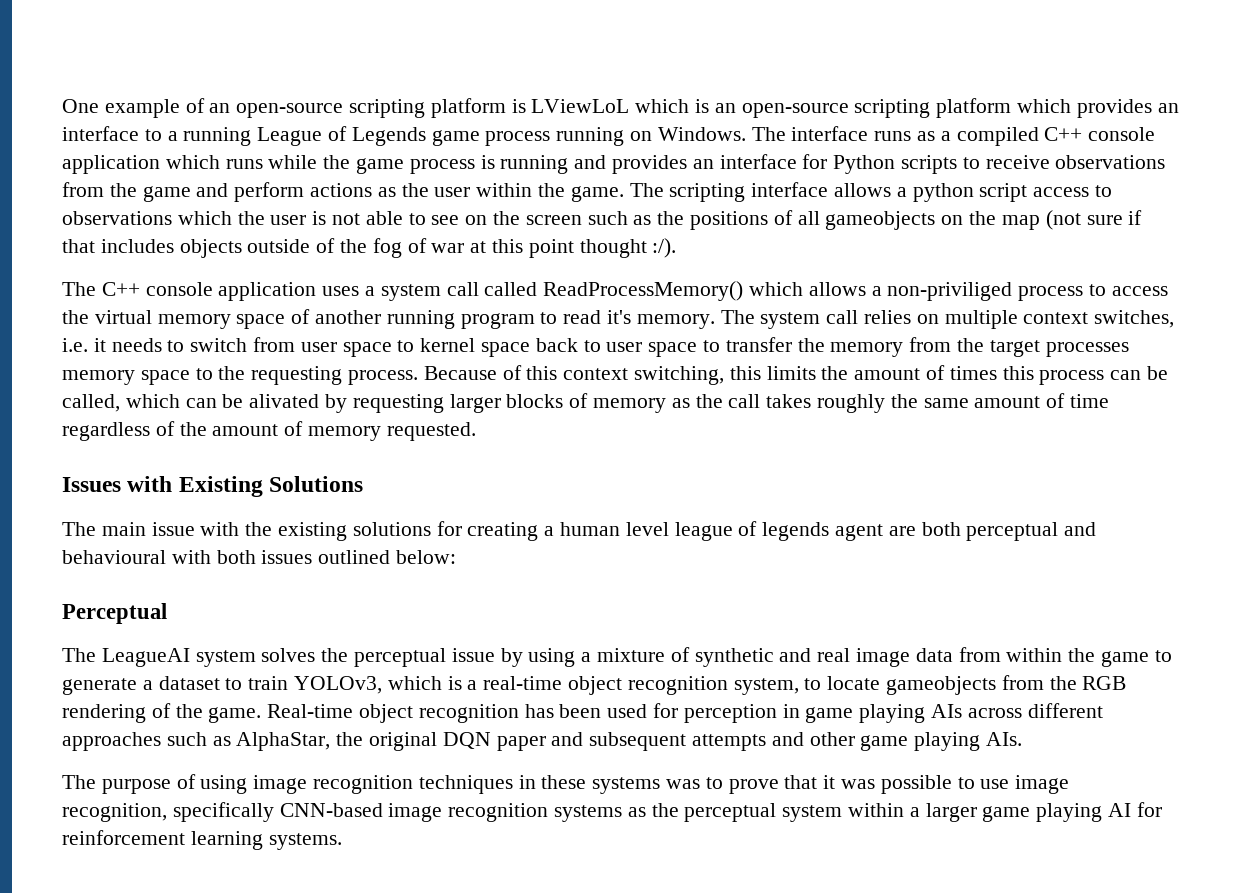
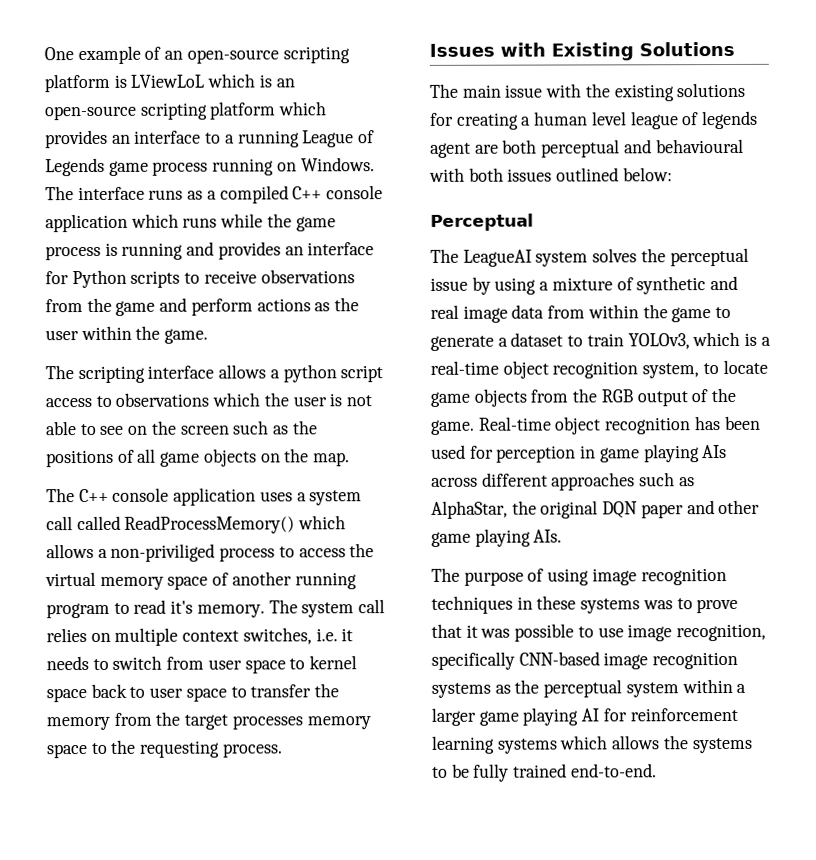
- The interface runs as a compiled C++ console application which runs while the game process is running and provides an interface for Python scripts to receive observations from the game and perform actions as the user within the game. The scripting interface allows a python script access to observations which the user is not able to see on the screen such as the positions of all gameobjects on the map (not sure if that includes objects outside of the fog of war at this point thought :/).
+ The interface runs as a compiled C++ console application which runs while the game process is running and provides an interface for Python scripts to receive observations from the game and perform actions as the user within the game.
+ The scripting interface allows a python script access to observations which the user is not able to see on the screen such as the positions of all game objects on the map.
- Because of this context switching, this limits the amount of times this process can be called, which can be alivated by requesting larger blocks of memory as the call takes roughly the same amount of time regardless of the amount of memory requested.
- The LeagueAI system solves the perceptual issue by using a mixture of synthetic and real image data from within the game to generate a dataset to train YOLOv3, which is a real-time object recognition system, to locate gameobjects from the RGB rendering of the game.
+ The LeagueAI system solves the perceptual issue by using a mixture of synthetic and real image data from within the game to generate a dataset to train YOLOv3, which is a real-time object recognition system, to locate game objects from the RGB output of the game.
- Real-time object recognition has been used for perception in game playing AIs across different approaches such as AlphaStar, the original DQN paper and subsequent attempts and other game playing AIs.
+ Real-time object recognition has been used for perception in game playing AIs across different approaches such as AlphaStar, the original DQN paper and other game playing AIs.
- The purpose of using image recognition techniques in these systems was to prove that it was possible to use image recognition, specifically CNN-based image recognition systems as the perceptual system within a larger game playing AI for reinforcement learning systems.
+ The purpose of using image recognition techniques in these systems was to prove that it was possible to use image recognition, specifically CNN-based image recognition systems as the perceptual system within a larger game playing AI for reinforcement learning systems which allows the systems to be fully trained end-to-end.

